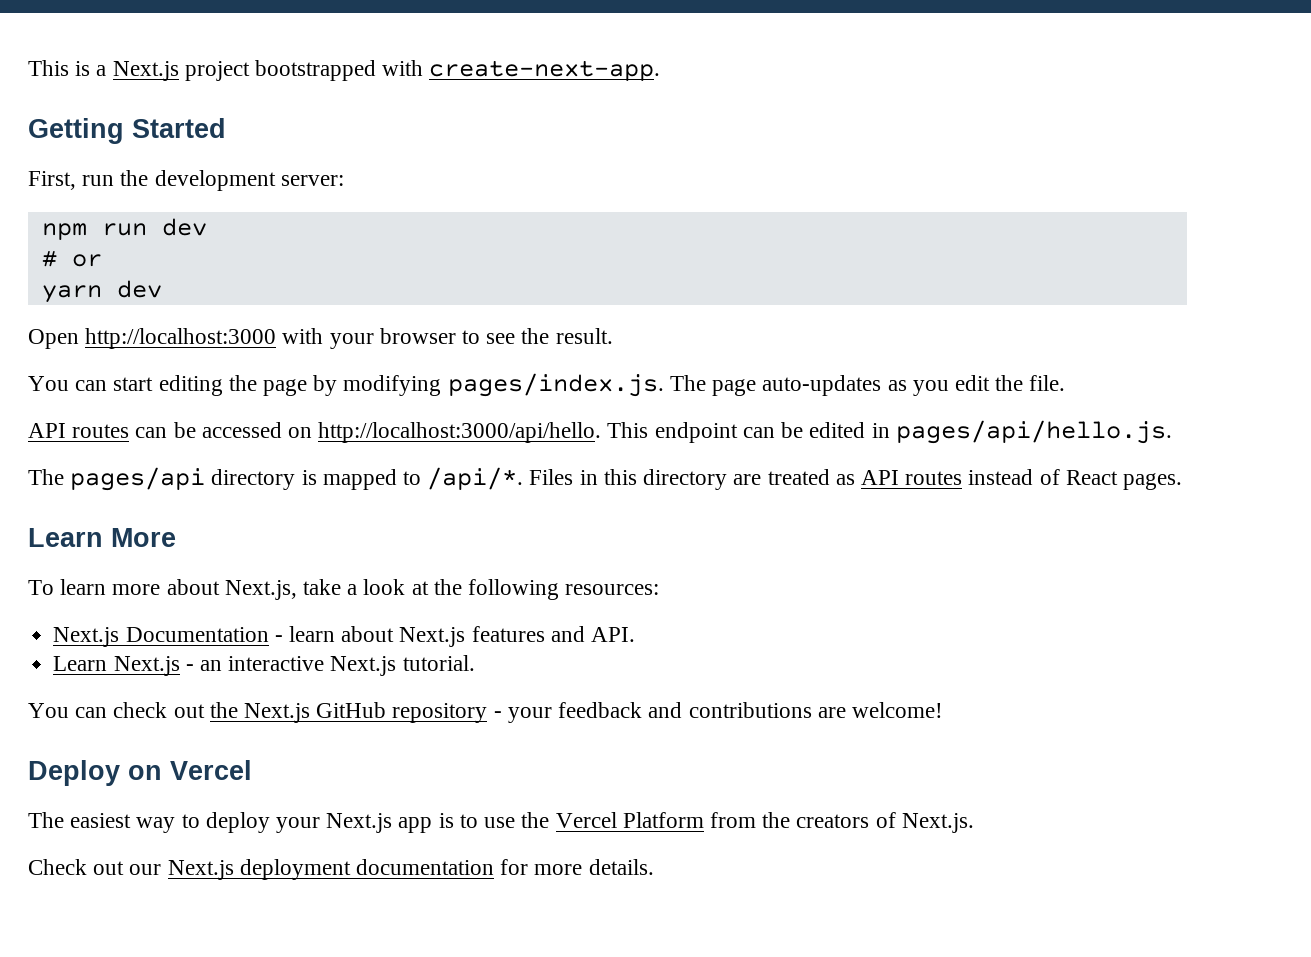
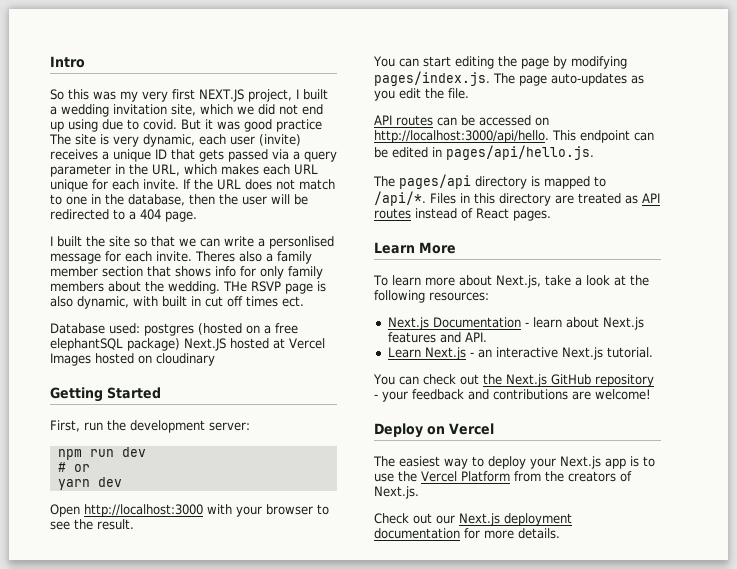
- This is a Next.js project bootstrapped with create-next-app.
+ Intro
+ So this was my very first NEXT.JS project, I built a wedding invitation site, which we did not end up using due to covid. But it was good practice The site is very dynamic, each user (invite) receives a unique ID that gets passed via a query parameter in the URL, which makes each URL unique for each invite. If the URL does not match to one in the database, then the user will be redirected to a 404 page.
+ I built the site so that we can write a personlised message for each invite. Theres also a family member section that shows info for only family members about the wedding. THe RSVP page is also dynamic, with built in cut off times ect.
+ Database used: postgres (hosted on a free elephantSQL package) Next.JS hosted at Vercel Images hosted on cloudinary

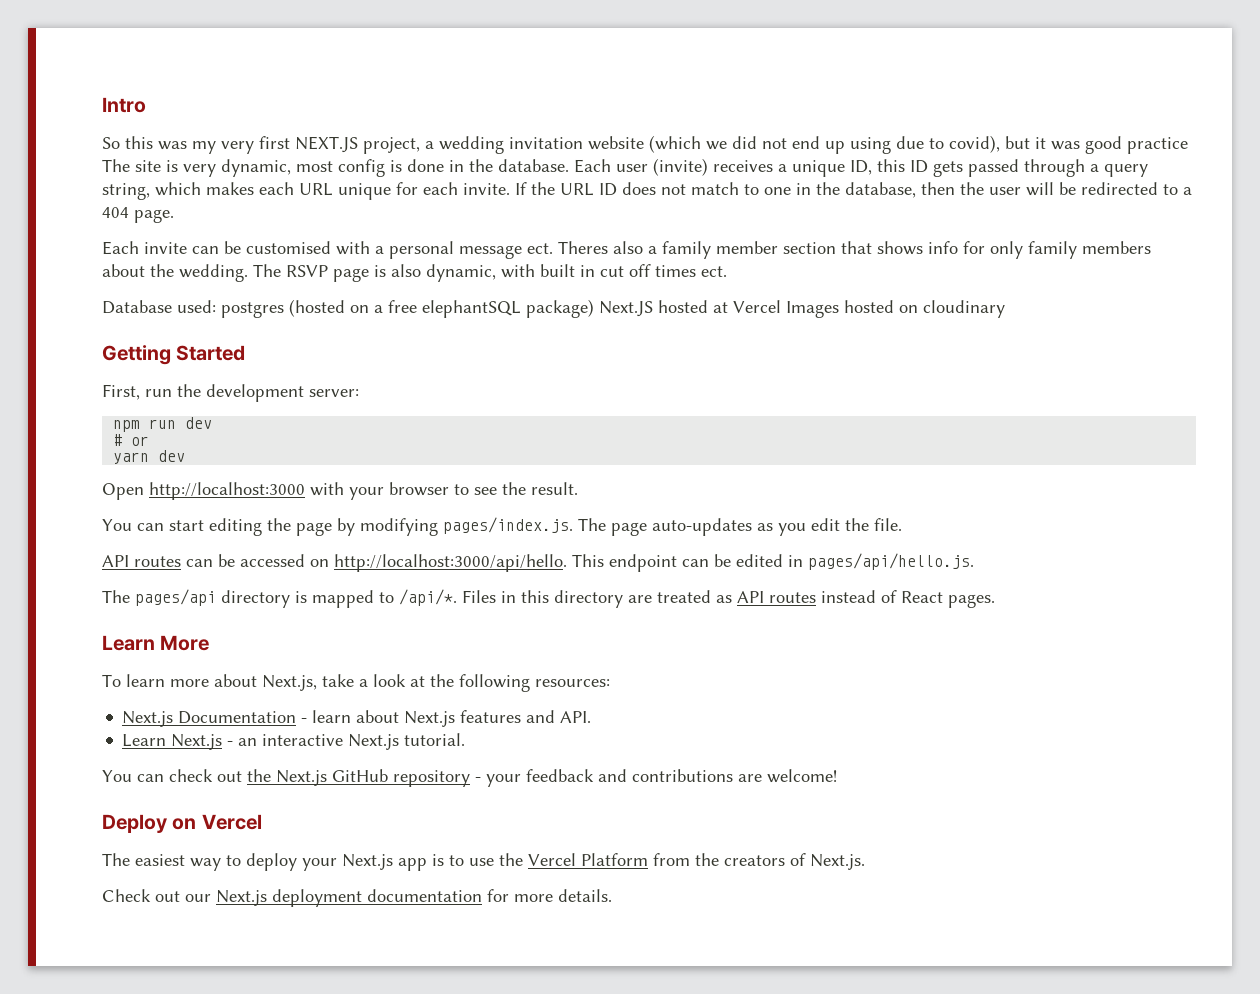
- So this was my very first NEXT.JS project, I built a wedding invitation site, which we did not end up using due to covid. But it was good practice The site is very dynamic, each user (invite) receives a unique ID that gets passed via a query parameter in the URL, which makes each URL unique for each invite.
+ So this was my very first NEXT.JS project, a wedding invitation website (which we did not end up using due to covid), but it was good practice The site is very dynamic, most config is done in the database. Each user (invite) receives a unique ID, this ID gets passed through a query string, which makes each URL unique for each invite.
- If the URL does not match to one in the database, then the user will be redirected to a 404 page.
+ If the URL ID does not match to one in the database, then the user will be redirected to a 404 page.
- I built the site so that we can write a personlised message for each invite.
+ Each invite can be customised with a personal message ect.
- THe RSVP page is also dynamic, with built in cut off times ect.
+ The RSVP page is also dynamic, with built in cut off times ect.

